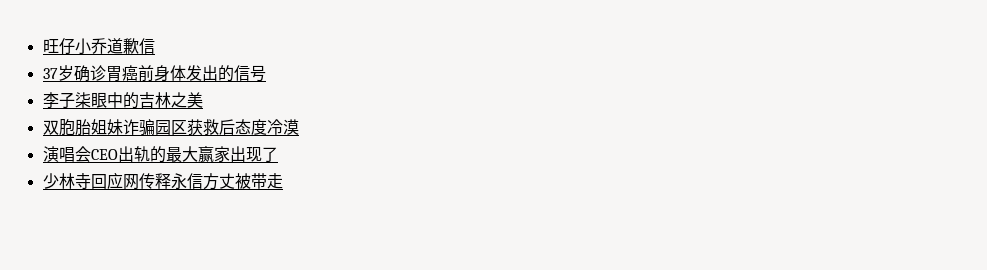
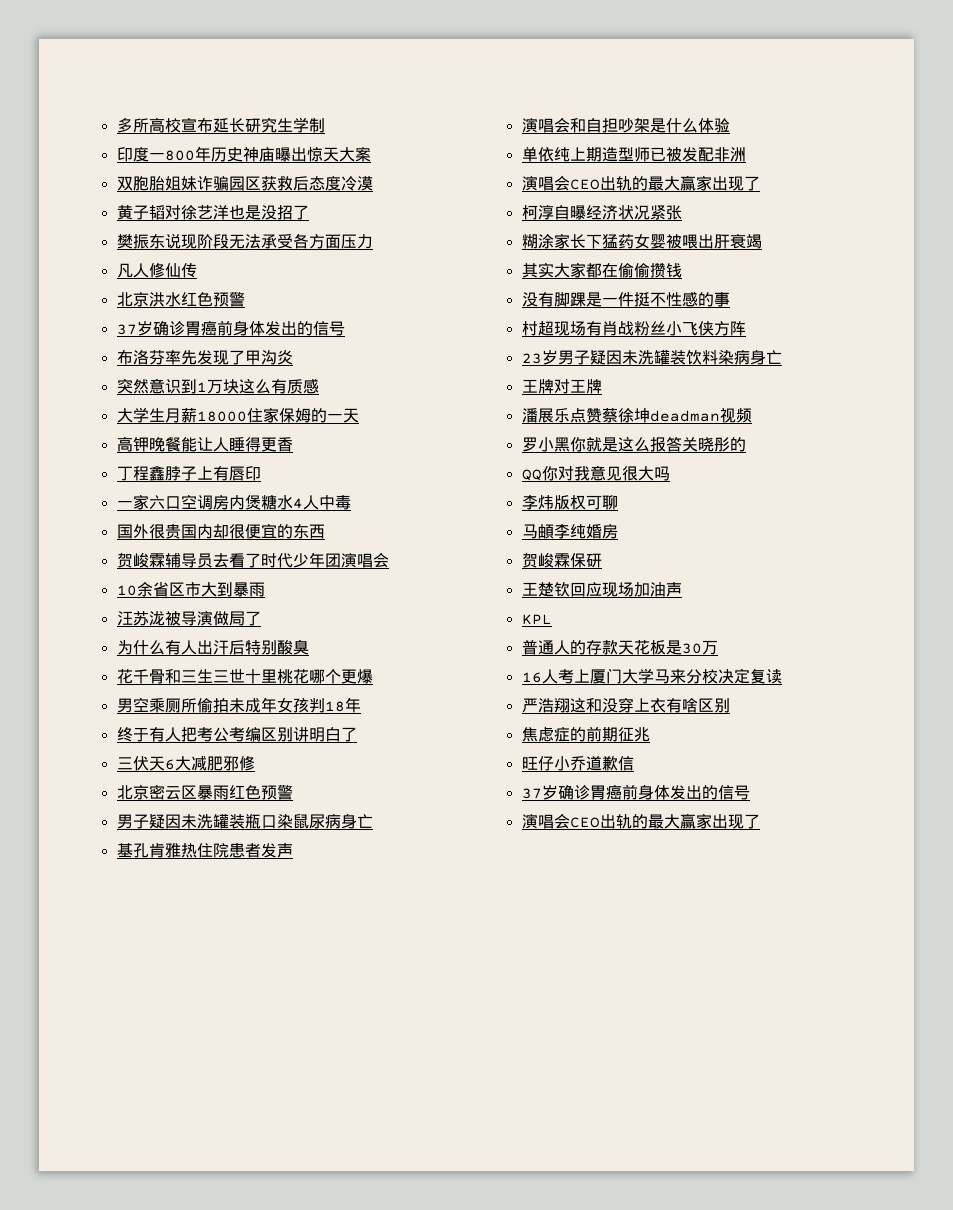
+ 多所高校宣布延长研究生学制
+ 印度一800年历史神庙曝出惊天大案
+ 双胞胎姐妹诈骗园区获救后态度冷漠
+ 黄子韬对徐艺洋也是没招了
+ 樊振东说现阶段无法承受各方面压力
+ 凡人修仙传
+ 北京洪水红色预警
+ 37岁确诊胃癌前身体发出的信号
+ 布洛芬率先发现了甲沟炎
+ 突然意识到1万块这么有质感
+ 大学生月薪18000住家保姆的一天
+ 高钾晚餐能让人睡得更香
+ 丁程鑫脖子上有唇印
+ 一家六口空调房内煲糖水4人中毒
+ 国外很贵国内却很便宜的东西
+ 贺峻霖辅导员去看了时代少年团演唱会
+ 10余省区市大到暴雨
+ 汪苏泷被导演做局了
+ 为什么有人出汗后特别酸臭
+ 花千骨和三生三世十里桃花哪个更爆
+ 男空乘厕所偷拍未成年女孩判18年
+ 终于有人把考公考编区别讲明白了
+ 三伏天6大减肥邪修
+ 北京密云区暴雨红色预警
+ 男子疑因未洗罐装瓶口染鼠尿病身亡
+ 基孔肯雅热住院患者发声
+ 演唱会和自担吵架是什么体验
+ 单依纯上期造型师已被发配非洲
+ 演唱会CEO出轨的最大赢家出现了
+ 柯淳自曝经济状况紧张
+ 糊涂家长下猛药女婴被喂出肝衰竭
+ 其实大家都在偷偷攒钱
+ 没有脚踝是一件挺不性感的事
+ 村超现场有肖战粉丝小飞侠方阵
+ 23岁男子疑因未洗罐装饮料染病身亡
+ 王牌对王牌
+ 潘展乐点赞蔡徐坤deadman视频
+ 罗小黑你就是这么报答关晓彤的
+ QQ你对我意见很大吗
+ 李炜版权可聊
+ 马頔李纯婚房
+ 贺峻霖保研
+ 王楚钦回应现场加油声
+ KPL
+ 普通人的存款天花板是30万
+ 16人考上厦门大学马来分校决定复读
+ 严浩翔这和没穿上衣有啥区别
+ 焦虑症的前期征兆
  旺仔小乔道歉信
  37岁确诊胃癌前身体发出的信号
- 李子柒眼中的吉林之美
- 双胞胎姐妹诈骗园区获救后态度冷漠
  演唱会CEO出轨的最大赢家出现了
- 少林寺回应网传释永信方丈被带走

